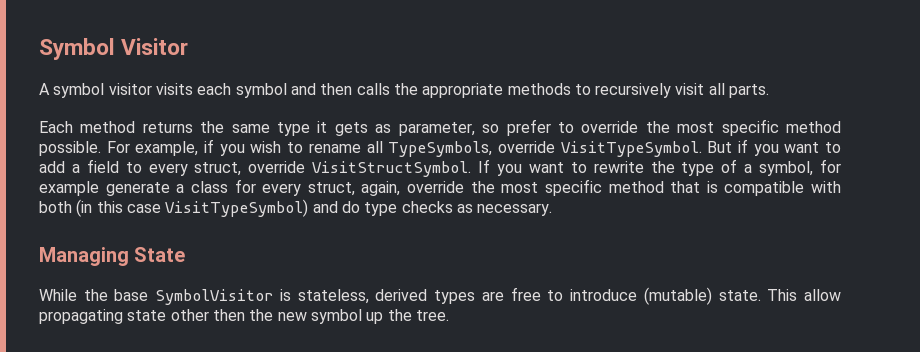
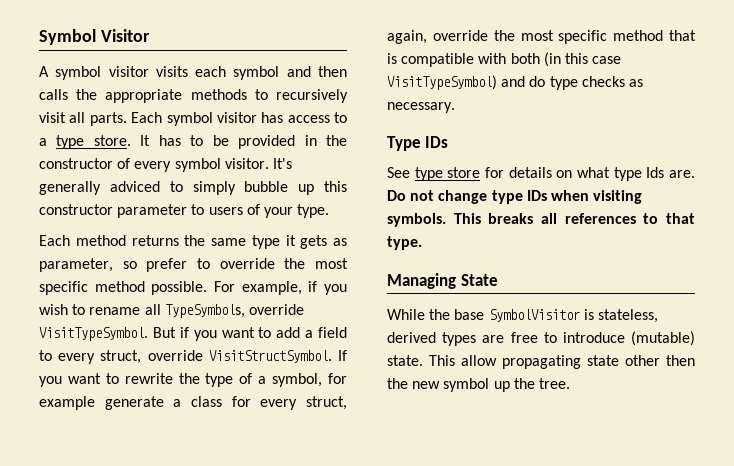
+ Each symbol visitor has access to a type store. It has to be provided in the constructor of every symbol visitor. It's generally adviced to simply bubble up this constructor parameter to users of your type.
+ Type IDs
+ See type store for details on what type Ids are. Do not change type IDs when visiting symbols. This breaks all references to that type.

